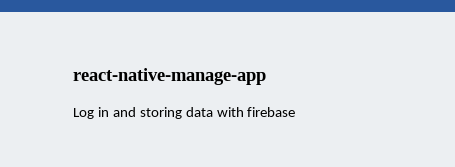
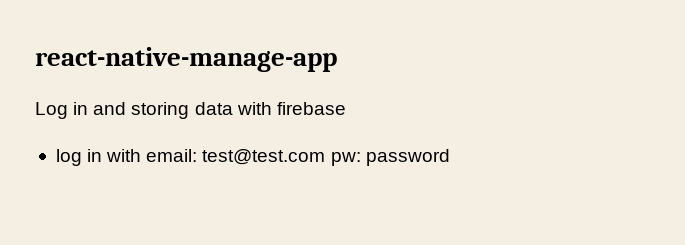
+ log in with email: test@test.com pw: password

